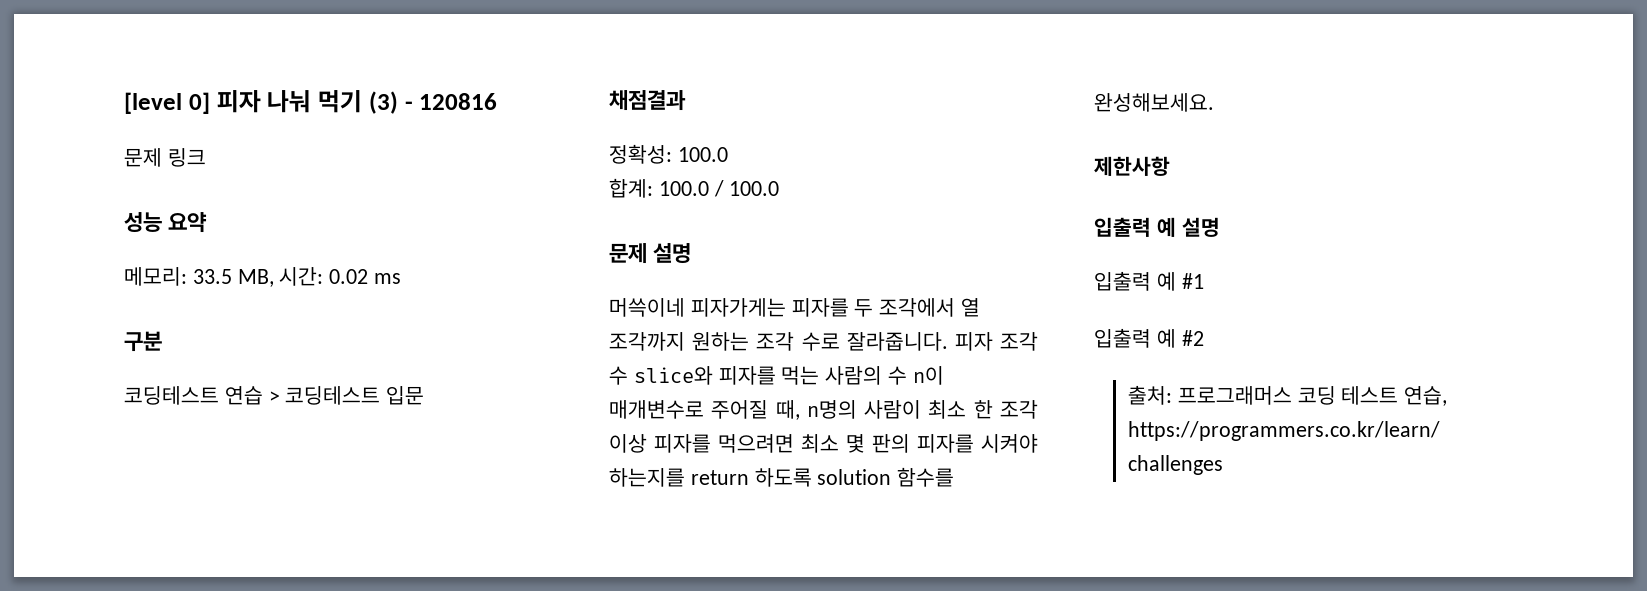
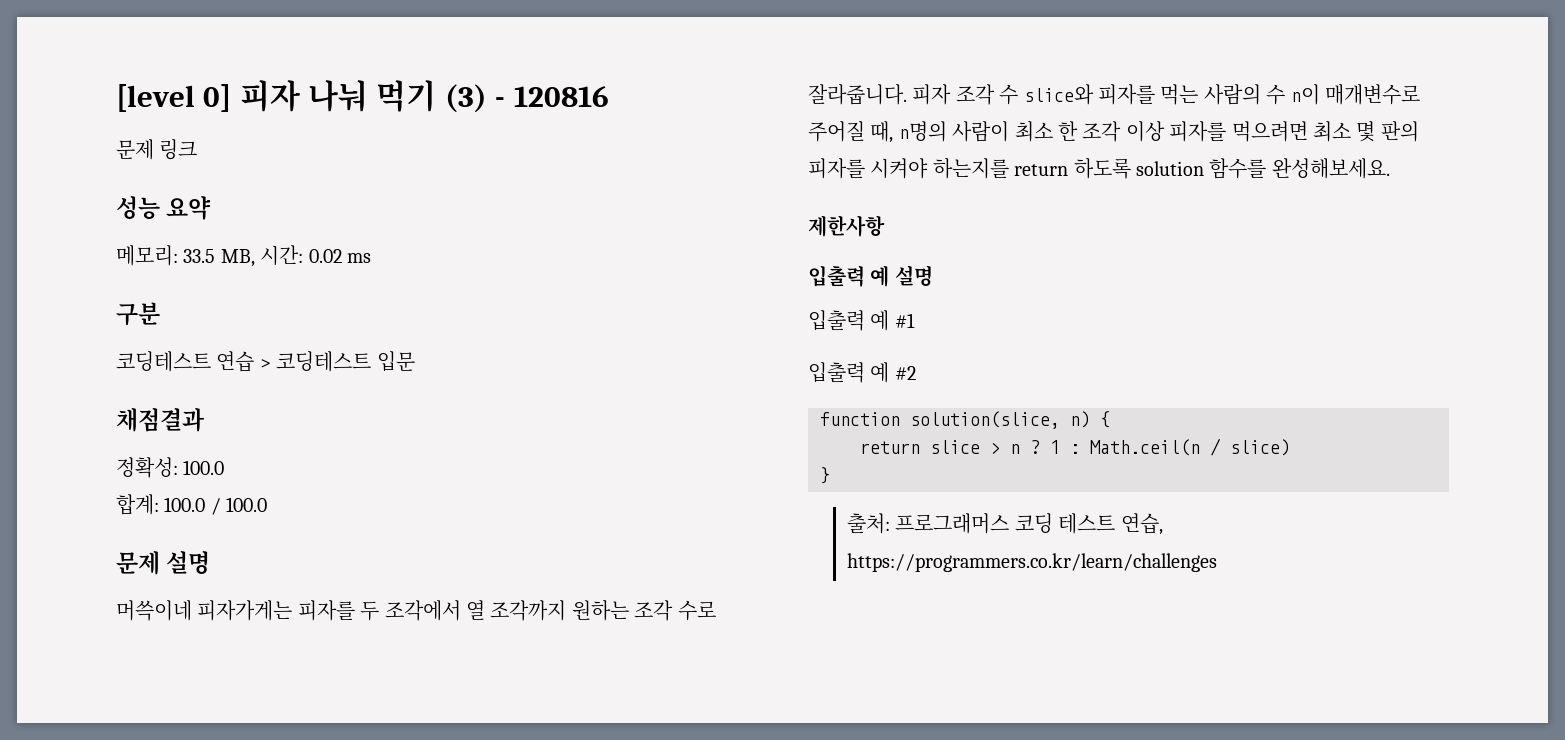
+ function solution(slice, n) {
+ return slice > n ? 1 : Math.ceil(n / slice)
+ }

